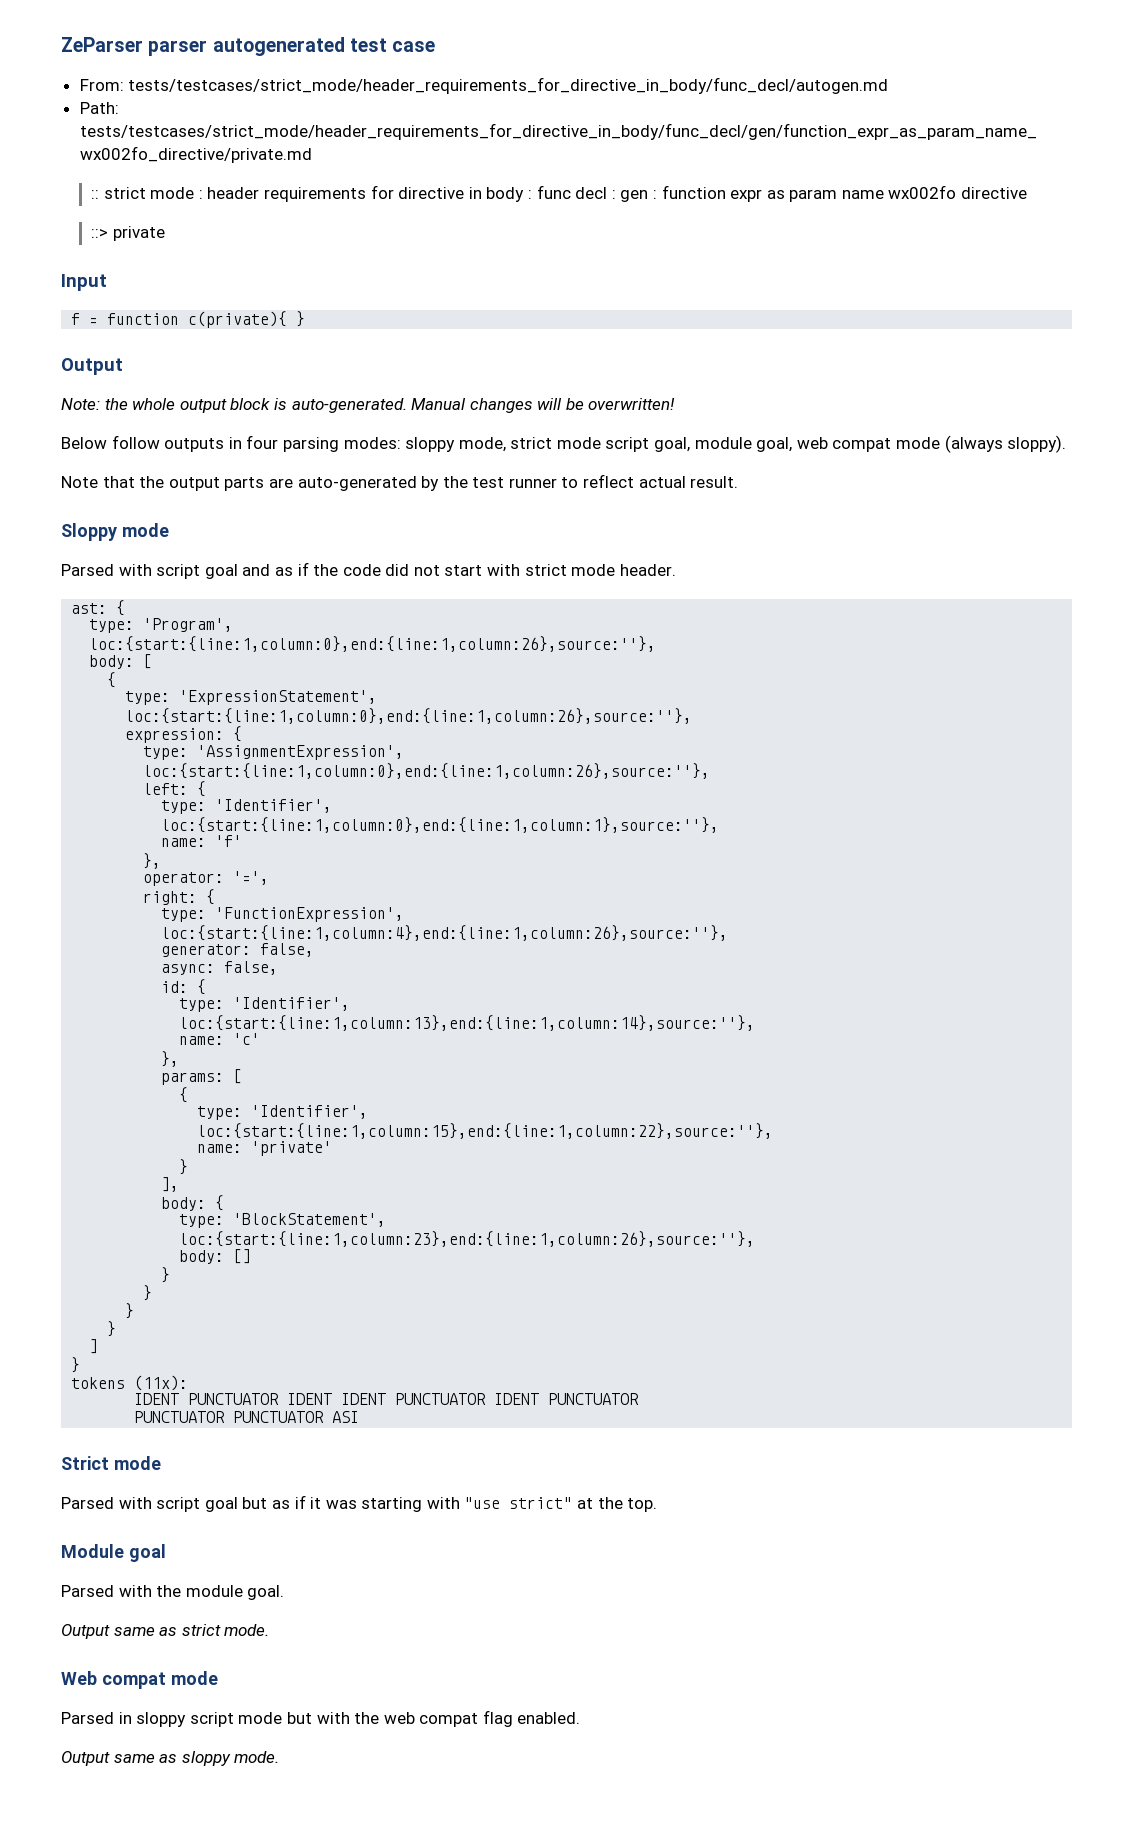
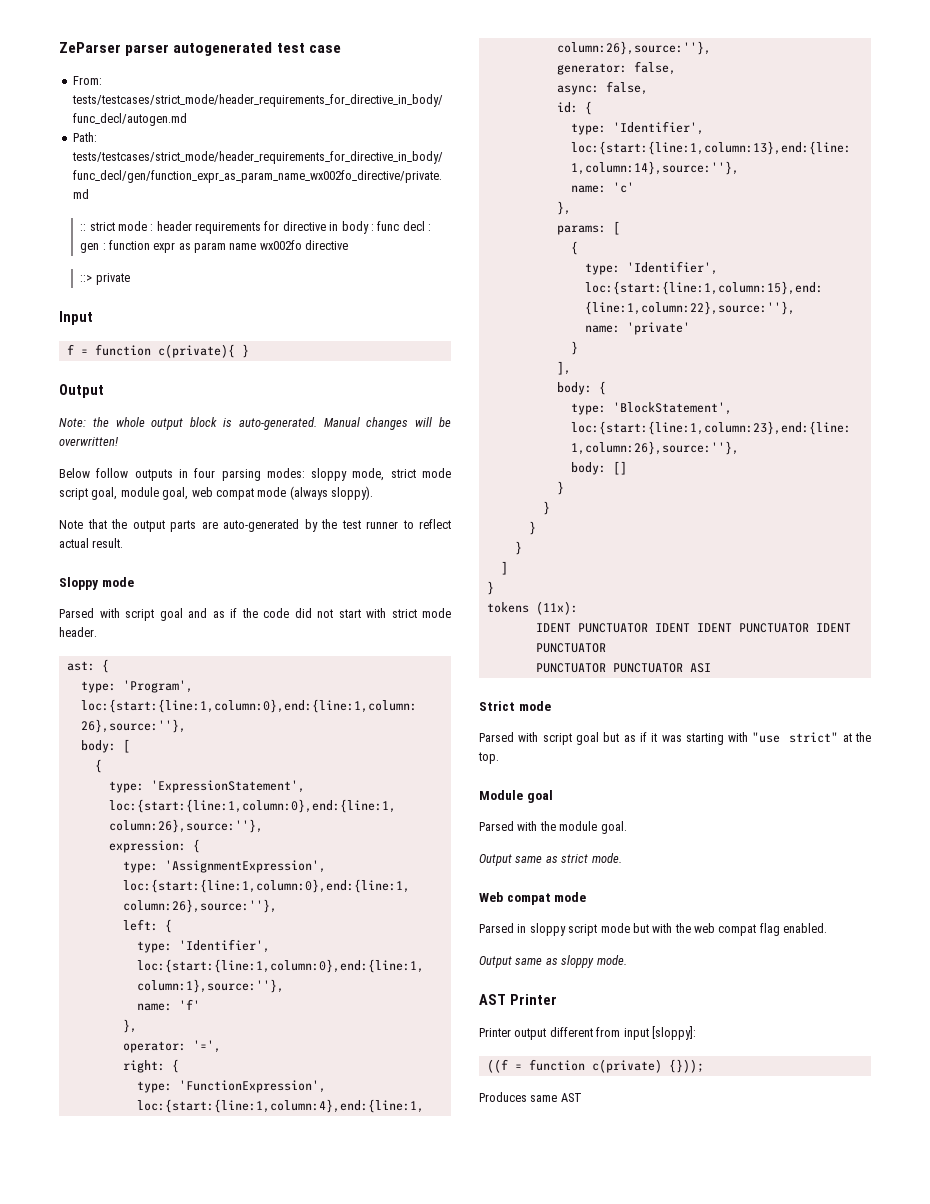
+ AST Printer
+ Printer output different from input [sloppy]:
+ ((f = function c(private) {}));
+ Produces same AST

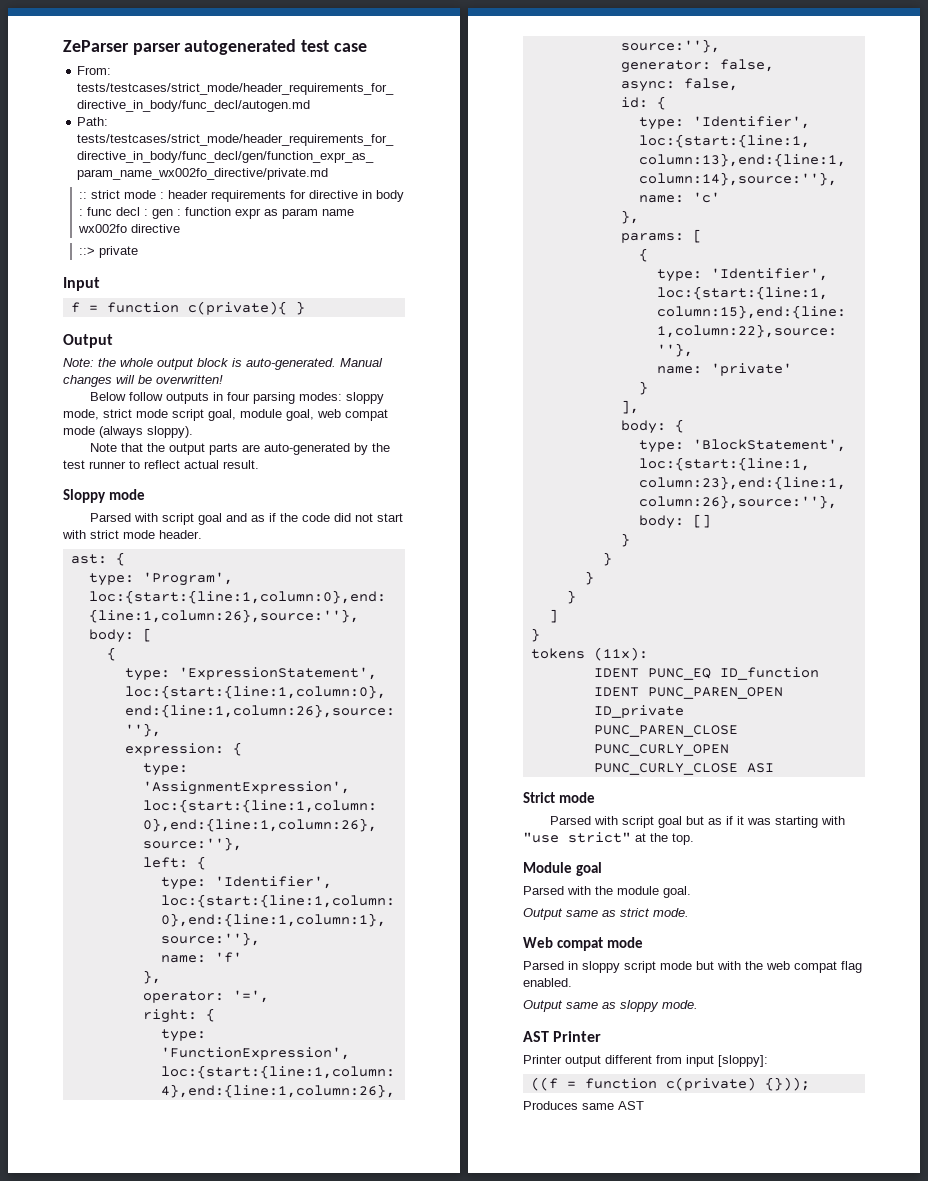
- IDENT PUNCTUATOR IDENT IDENT PUNCTUATOR IDENT PUNCTUATOR
- PUNCTUATOR PUNCTUATOR ASI
+ IDENT PUNC_EQ ID_function IDENT PUNC_PAREN_OPEN ID_private
+ PUNC_PAREN_CLOSE PUNC_CURLY_OPEN PUNC_CURLY_CLOSE ASI

